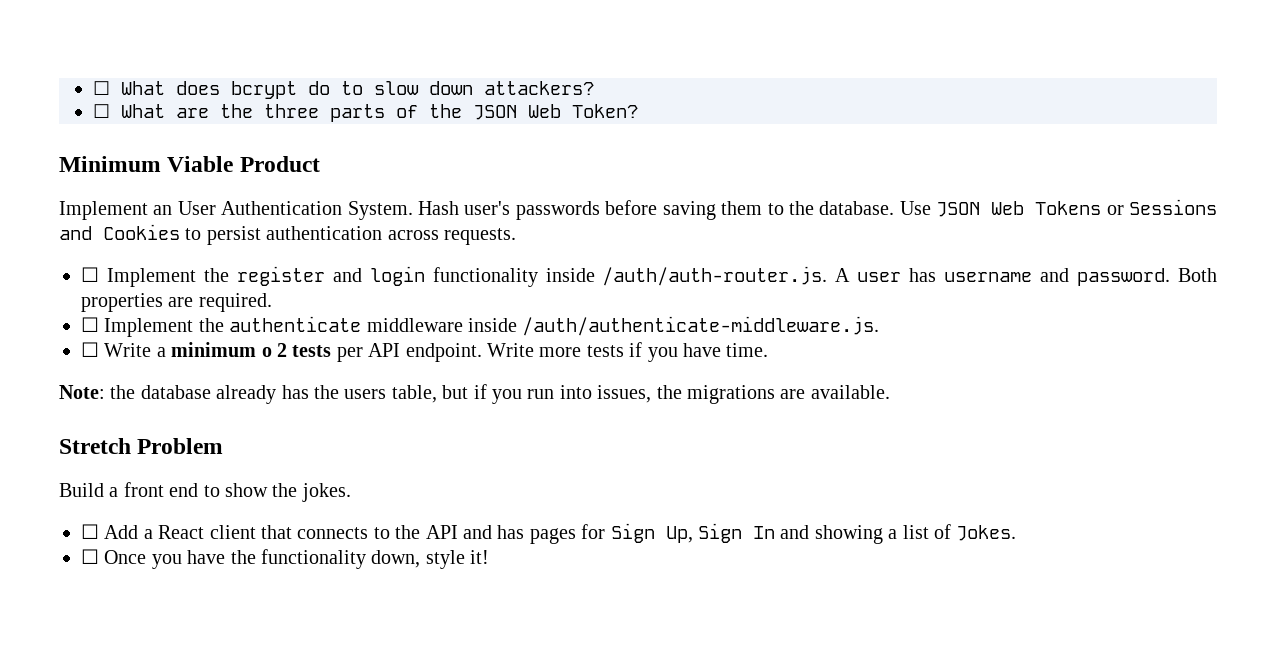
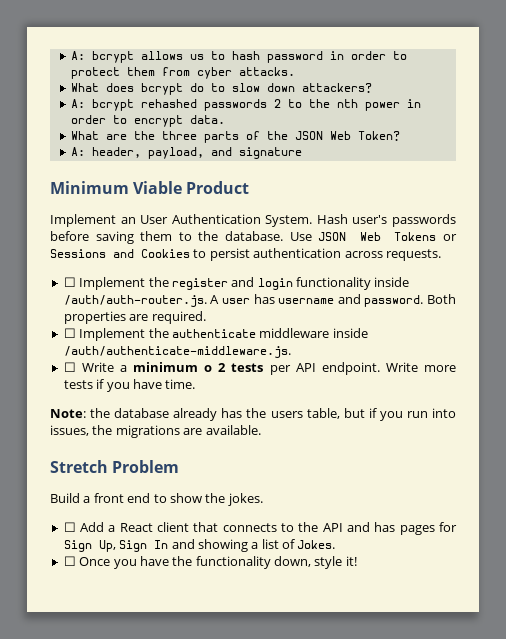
- ☐ What does bcrypt do to slow down attackers?
+ A: bcrypt allows us to hash password in order to protect them from cyber attacks.
+ What does bcrypt do to slow down attackers?
- ☐ What are the three parts of the JSON Web Token?
+ A: bcrypt rehashed passwords 2 to the nth power in order to encrypt data.
+ What are the three parts of the JSON Web Token?
+ A: header, payload, and signature

